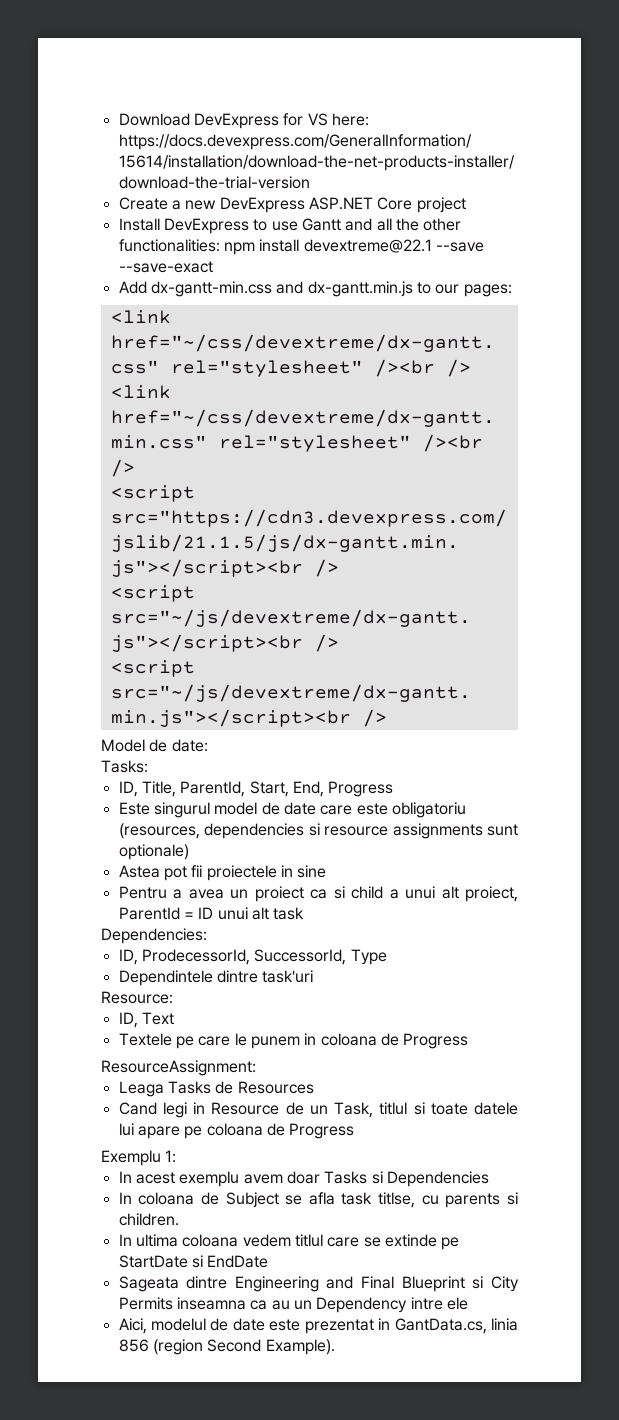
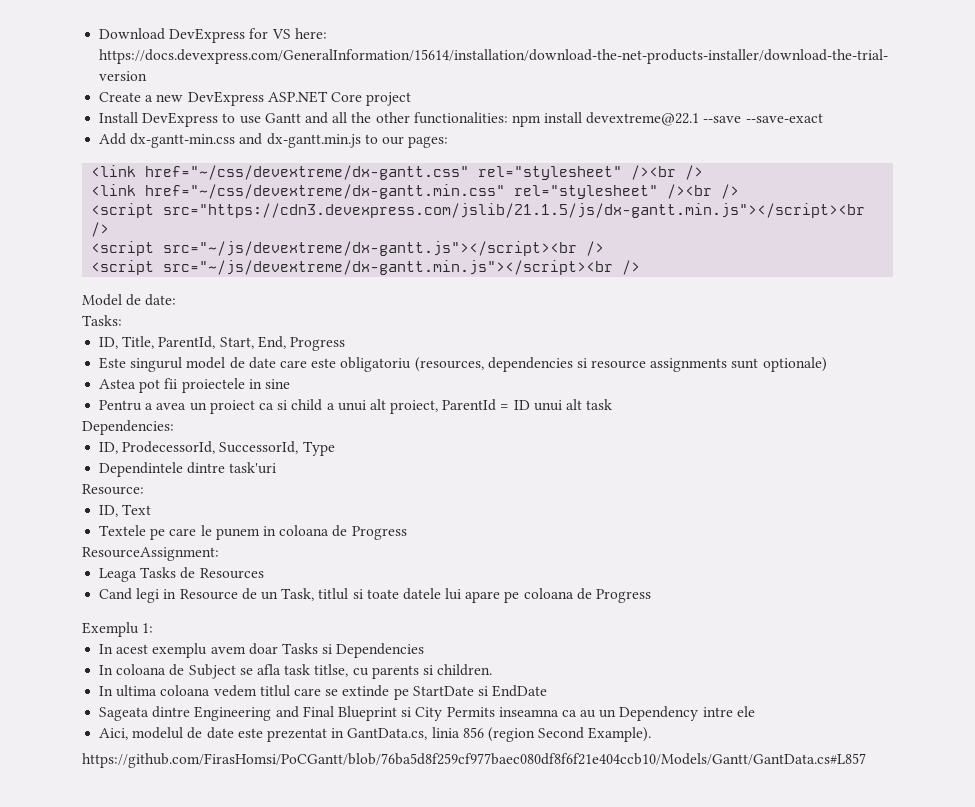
+ https://github.com/FirasHomsi/PoCGantt/blob/76ba5d8f259cf977baec080df8f6f21e404ccb10/Models/Gantt/GantData.cs#L857

